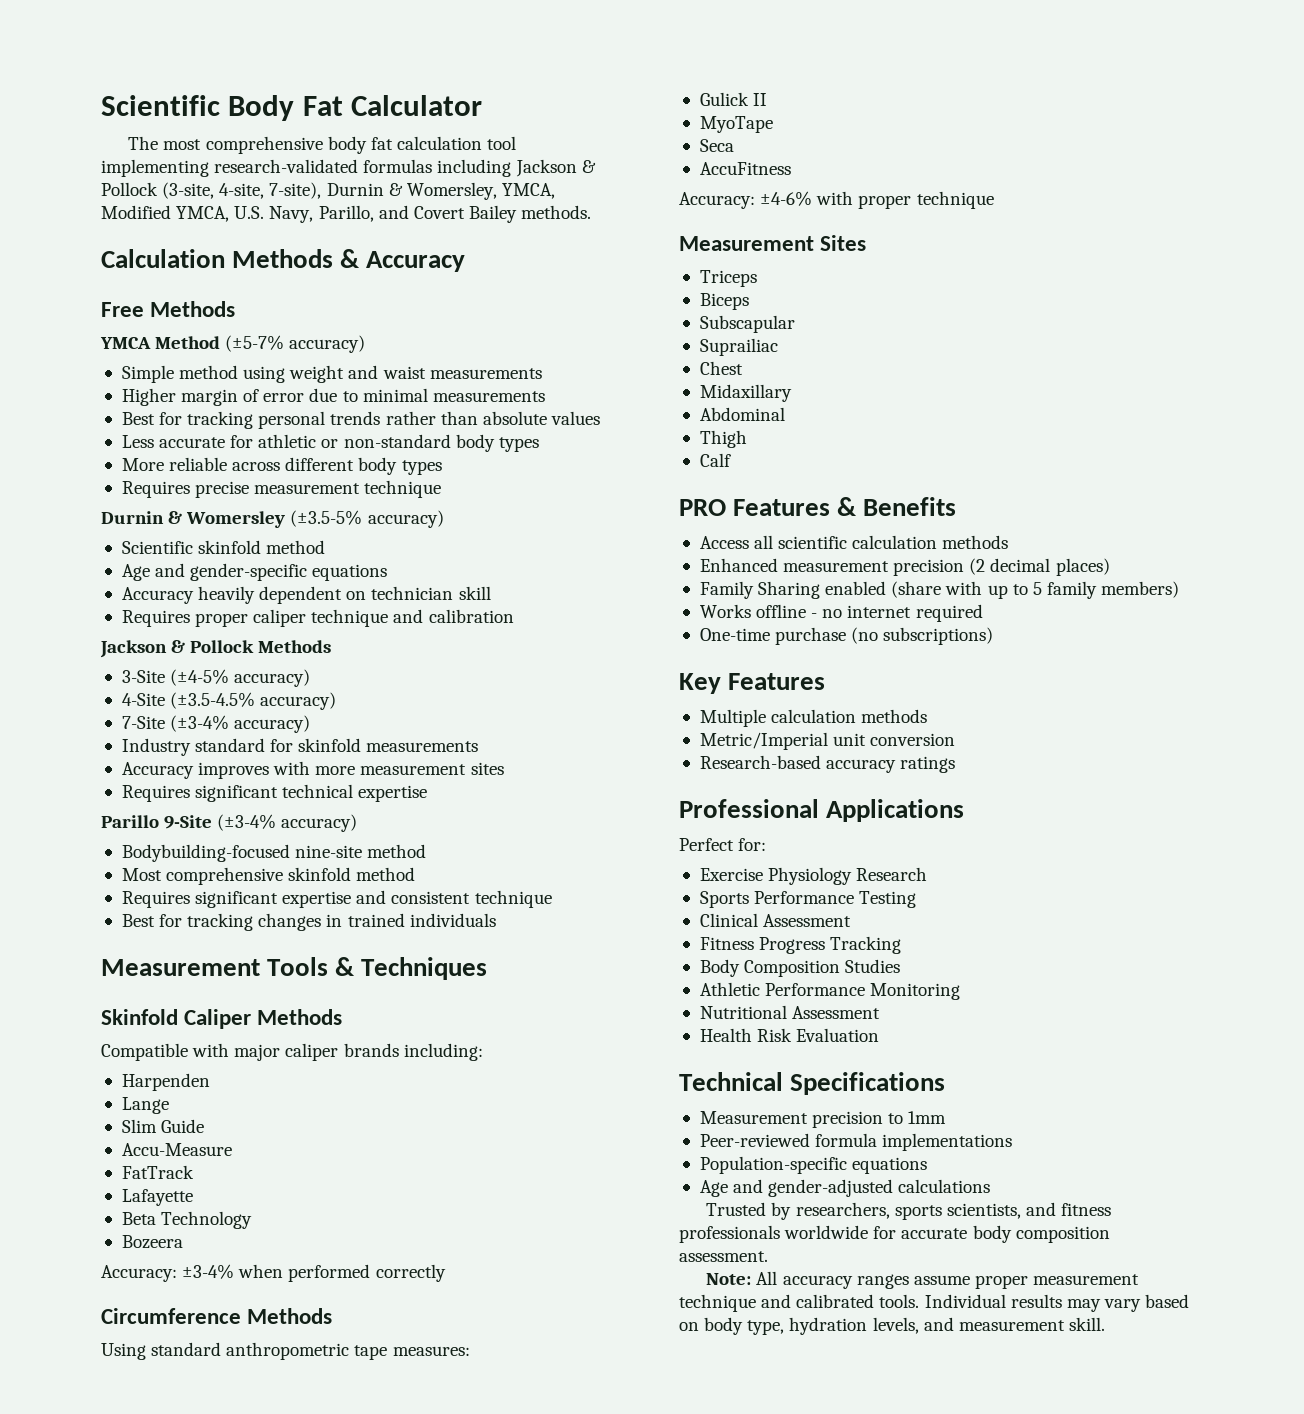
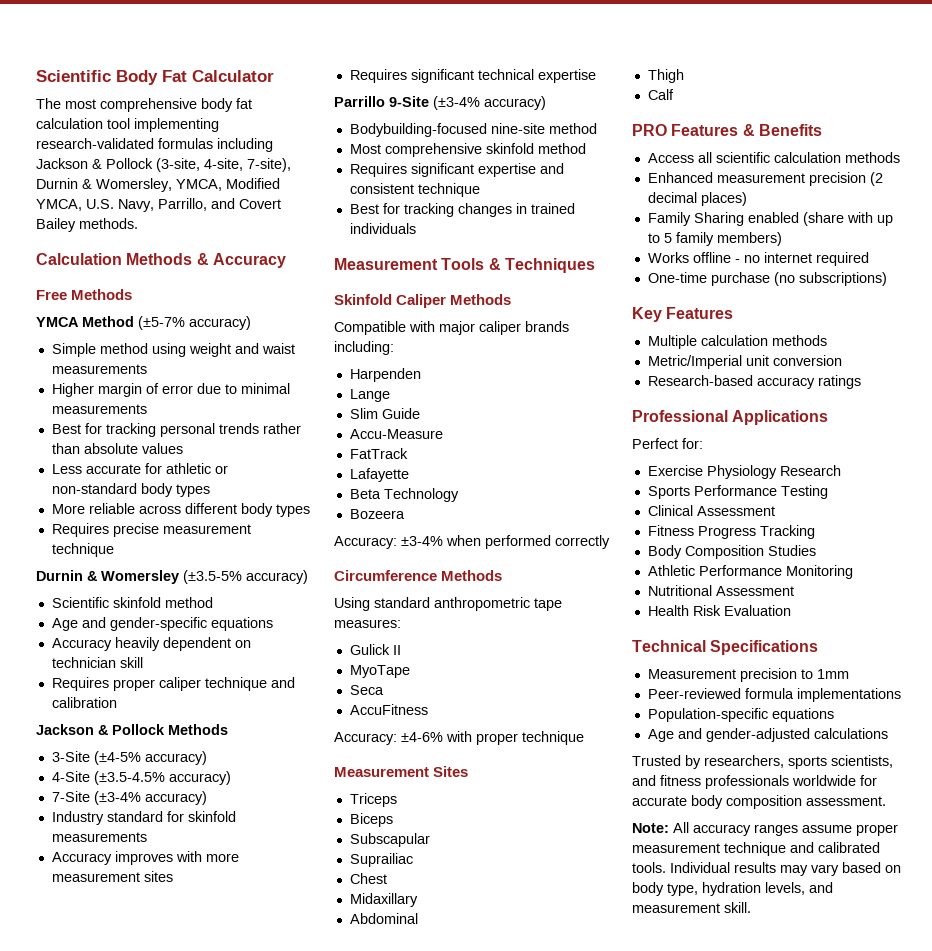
- The most comprehensive body fat calculation tool implementing research-validated formulas including Jackson & Pollock (3-site, 4-site, 7-site), Durnin & Womersley, YMCA, Modified YMCA, U.S. Navy, Parillo, and Covert Bailey methods.
+ The most comprehensive body fat calculation tool implementing research-validated formulas including Jackson & Pollock (3-site, 4-site, 7-site), Durnin & Womersley, YMCA, Modified YMCA, U.S. Navy, Parrillo, and Covert Bailey methods.
- Parillo 9-Site (±3-4% accuracy)
+ Parrillo 9-Site (±3-4% accuracy)

